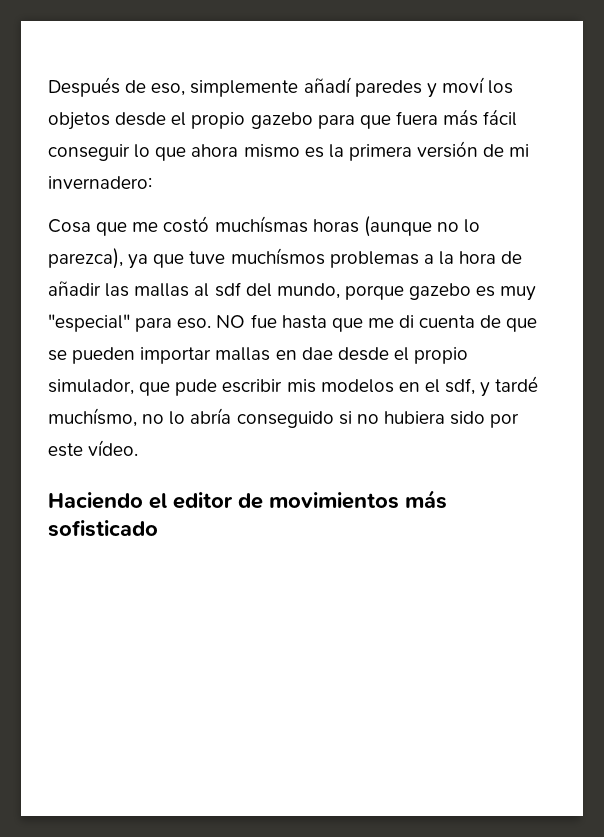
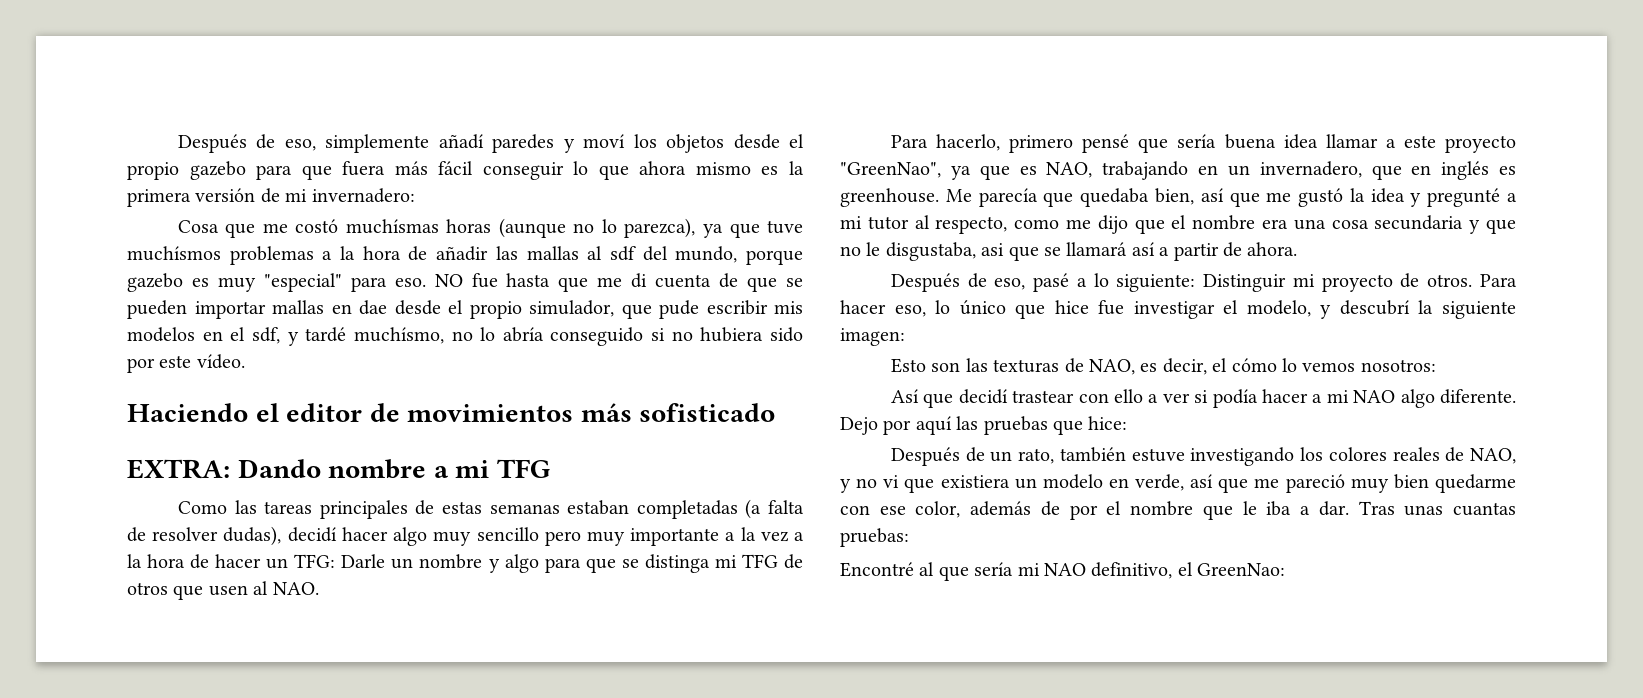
+ EXTRA: Dando nombre a mi TFG
+ Como las tareas principales de estas semanas estaban completadas (a falta de resolver dudas), decidí hacer algo muy sencillo pero muy importante a la vez a la hora de hacer un TFG: Darle un nombre y algo para que se distinga mi TFG de otros que usen al NAO.
+ Para hacerlo, primero pensé que sería buena idea llamar a este proyecto "GreenNao", ya que es NAO, trabajando en un invernadero, que en inglés es greenhouse. Me parecía que quedaba bien, así que me gustó la idea y pregunté a mi tutor al respecto, como me dijo que el nombre era una cosa secundaria y que no le disgustaba, asi que se llamará así a partir de ahora.
+ Después de eso, pasé a lo siguiente: Distinguir mi proyecto de otros. Para hacer eso, lo único que hice fue investigar el modelo, y descubrí la siguiente imagen:
+ Esto son las texturas de NAO, es decir, el cómo lo vemos nosotros:
+ Así que decidí trastear con ello a ver si podía hacer a mi NAO algo diferente. Dejo por aquí las pruebas que hice:
+ Después de un rato, también estuve investigando los colores reales de NAO, y no vi que existiera un modelo en verde, así que me pareció muy bien quedarme con ese color, además de por el nombre que le iba a dar. Tras unas cuantas pruebas:
+ Encontré al que sería mi NAO definitivo, el GreenNao:

